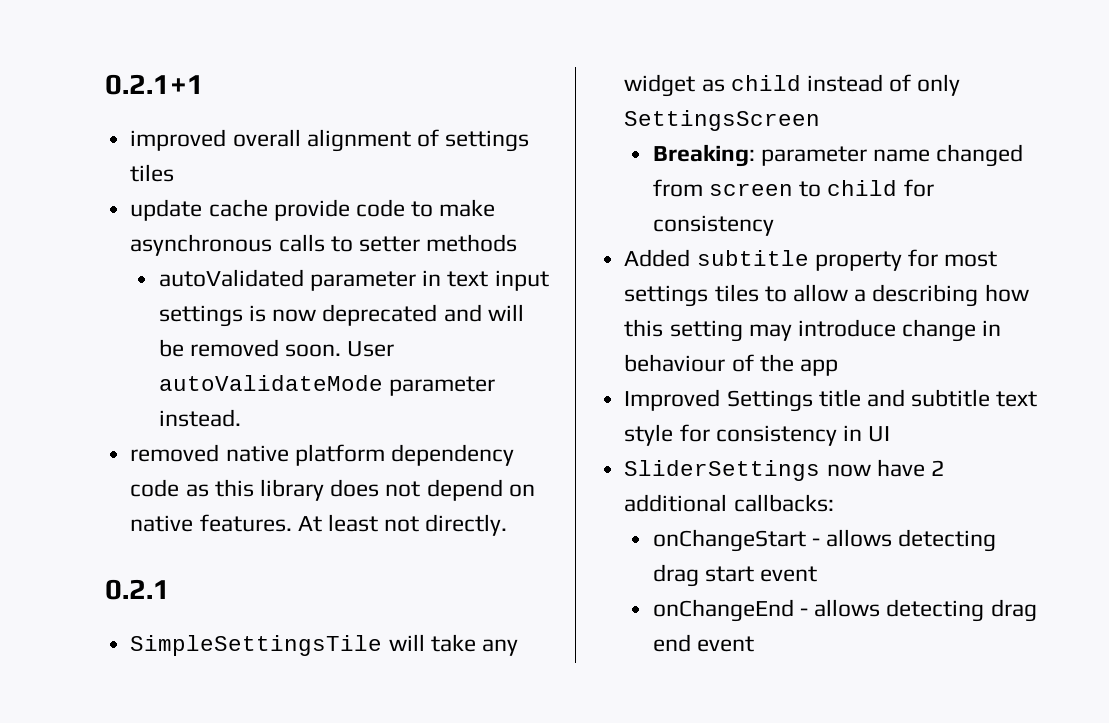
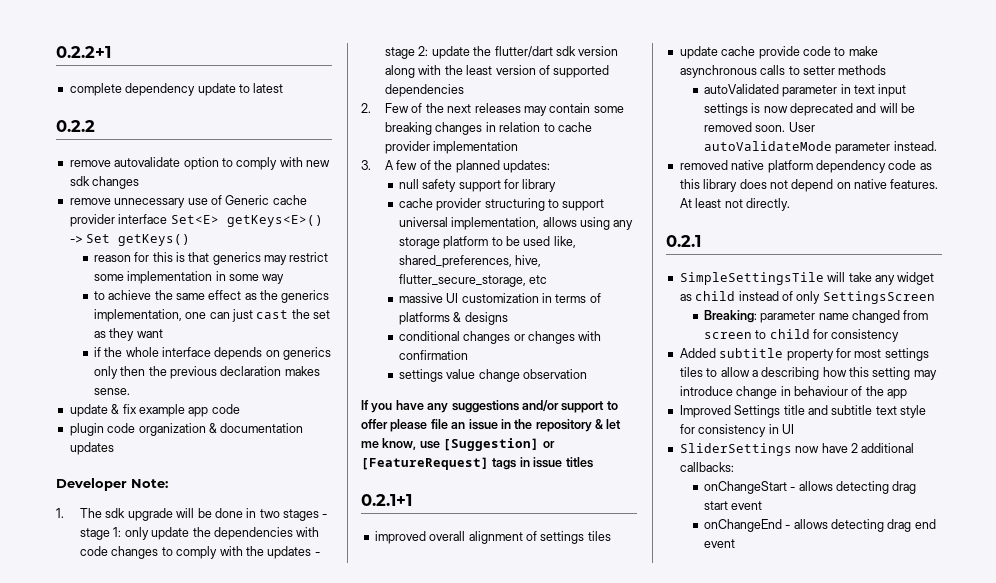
+ 0.2.2+1
+ complete dependency update to latest
+ 0.2.2
+ remove autovalidate option to comply with new sdk changes
+ remove unnecessary use of Generic cache provider interface Set<E> getKeys<E>() -> Set getKeys()
+ reason for this is that generics may restrict some implementation in some way
+ to achieve the same effect as the generics implementation, one can just cast the set as they want
+ if the whole interface depends on generics only then the previous declaration makes sense.
+ update & fix example app code
+ plugin code organization & documentation updates
+ Developer Note:
+ 1. The sdk upgrade will be done in two stages - stage 1: only update the dependencies with code changes to comply with the updates - stage 2: update the flutter/dart sdk version along with the least version of supported dependencies
+ 2. Few of the next releases may contain some breaking changes in relation to cache provider implementation
+ 3. A few of the planned updates:
+ null safety support for library
+ cache provider structuring to support universal implementation, allows using any storage platform to be used like, shared_preferences, hive, flutter_secure_storage, etc
+ massive UI customization in terms of platforms & designs
+ conditional changes or changes with confirmation
+ settings value change observation
+ If you have any suggestions and/or support to offer please file an issue in the repository & let me know, use [Suggestion] or [FeatureRequest] tags in issue titles

